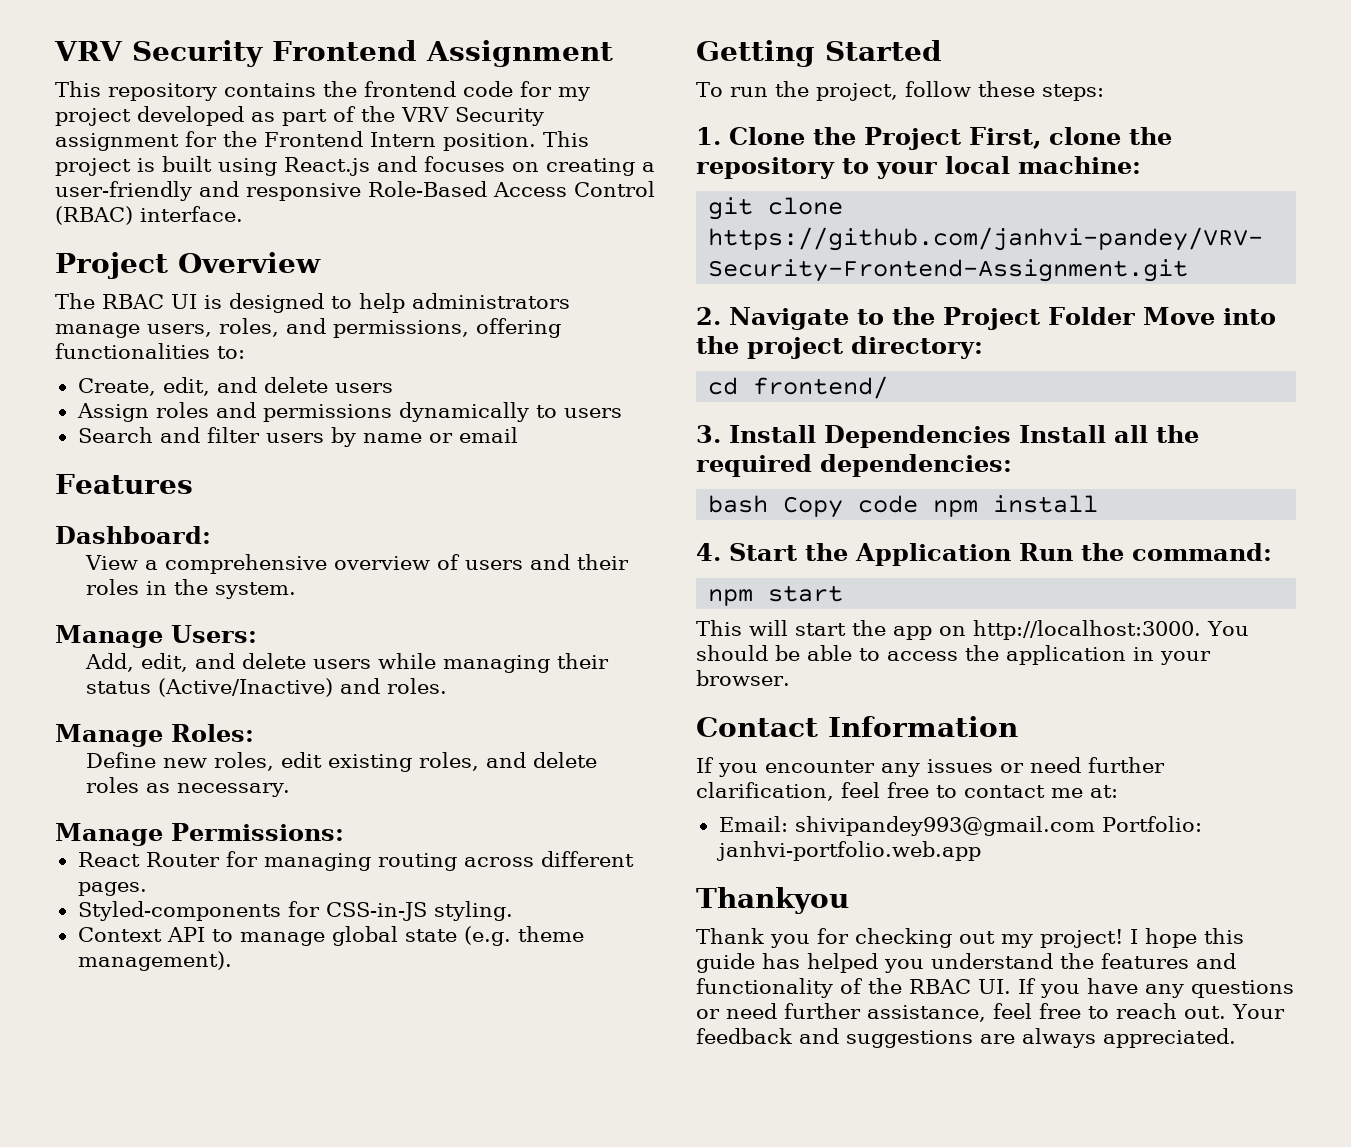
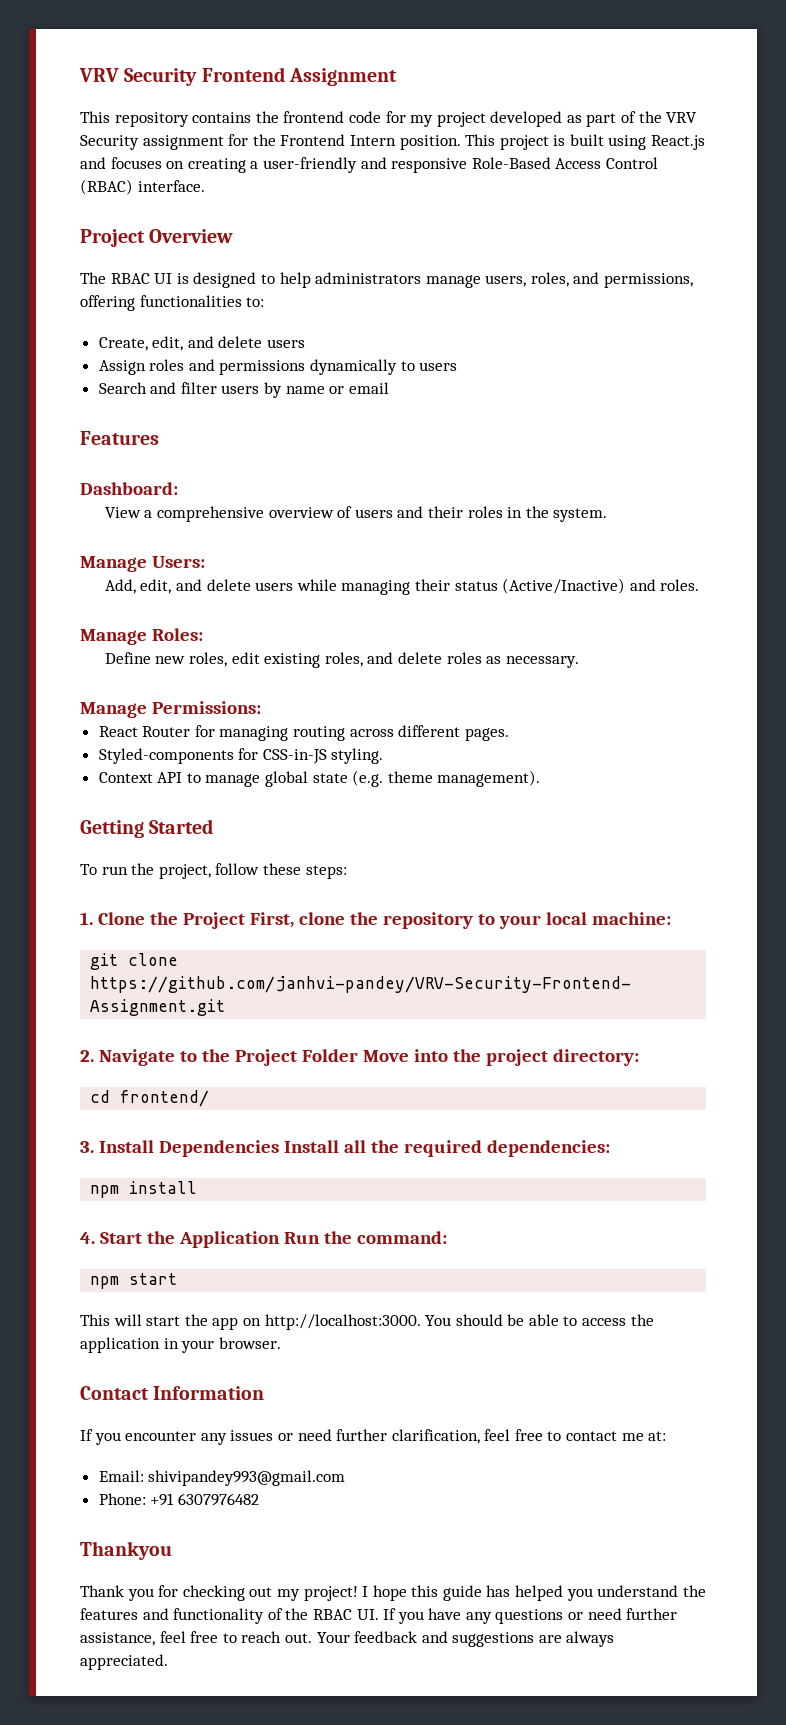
- bash Copy code npm install
+ npm install
- Email: shivipandey993@gmail.com Portfolio: janhvi-portfolio.web.app
+ Email: shivipandey993@gmail.com
+ Phone: +91 6307976482

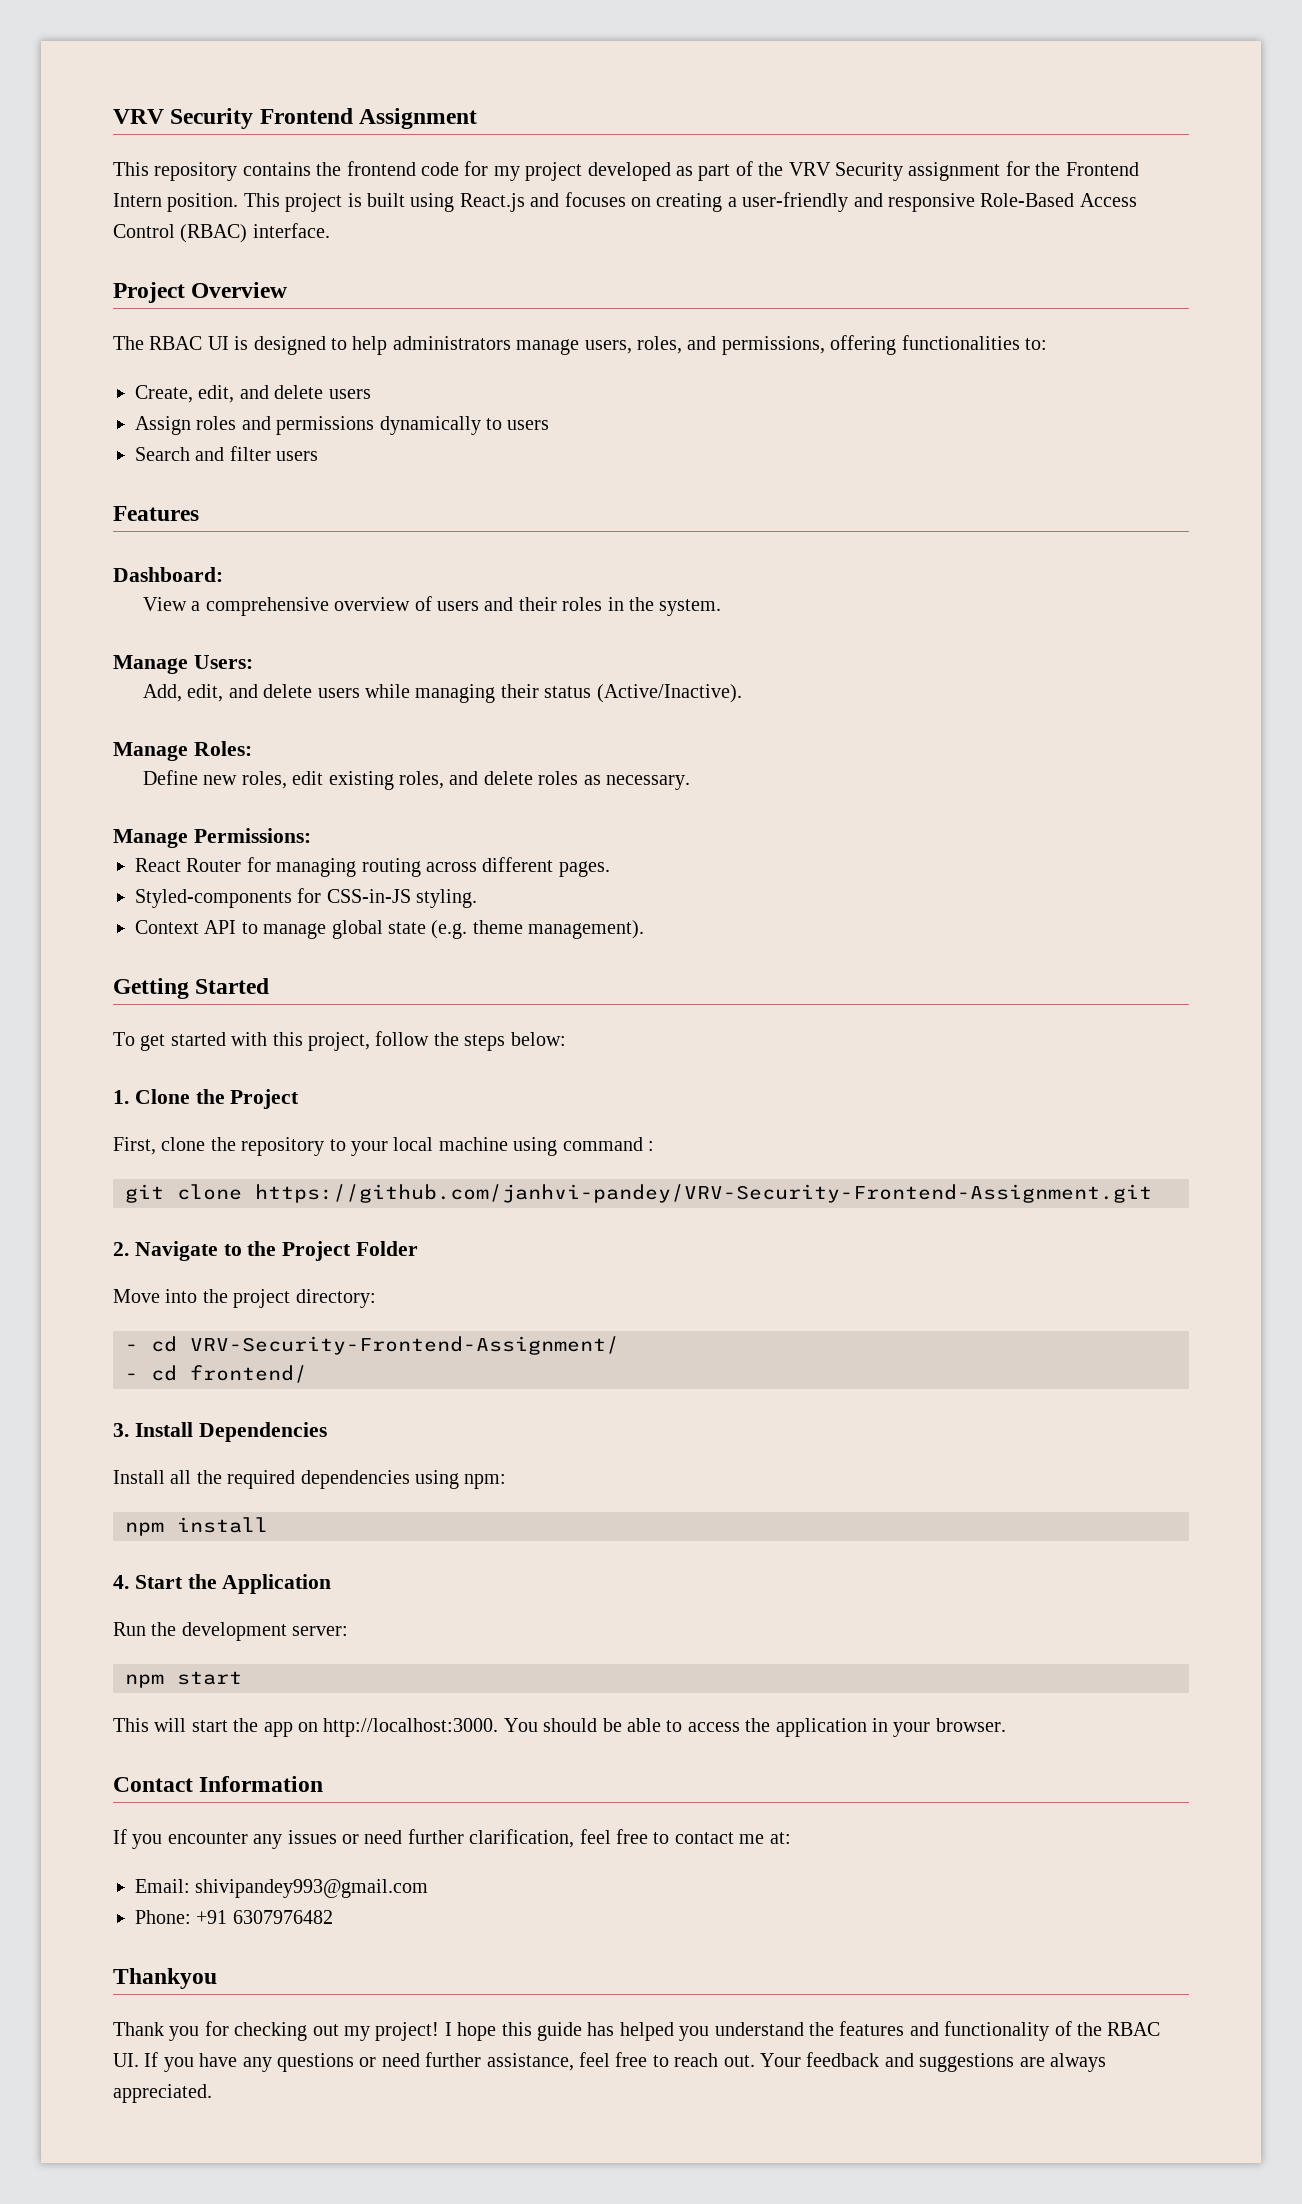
- Search and filter users by name or email
+ Search and filter users
- Add, edit, and delete users while managing their status (Active/Inactive) and roles.
+ Add, edit, and delete users while managing their status (Active/Inactive).
- To run the project, follow these steps:
+ To get started with this project, follow the steps below:
- 1. Clone the Project First, clone the repository to your local machine:
+ 1. Clone the Project
+ First, clone the repository to your local machine using command :
- 2. Navigate to the Project Folder Move into the project directory:
+ 2. Navigate to the Project Folder
+ Move into the project directory:
- cd frontend/
+ - cd VRV-Security-Frontend-Assignment/
+ - cd frontend/
- 3. Install Dependencies Install all the required dependencies:
+ 3. Install Dependencies
+ Install all the required dependencies using npm:
- 4. Start the Application Run the command:
+ 4. Start the Application
+ Run the development server:

